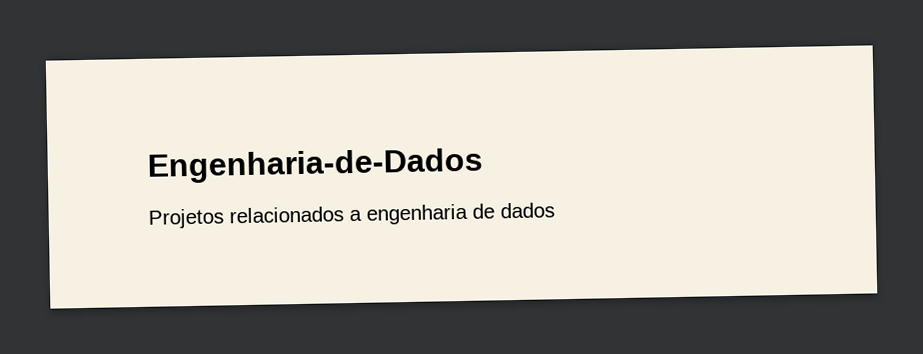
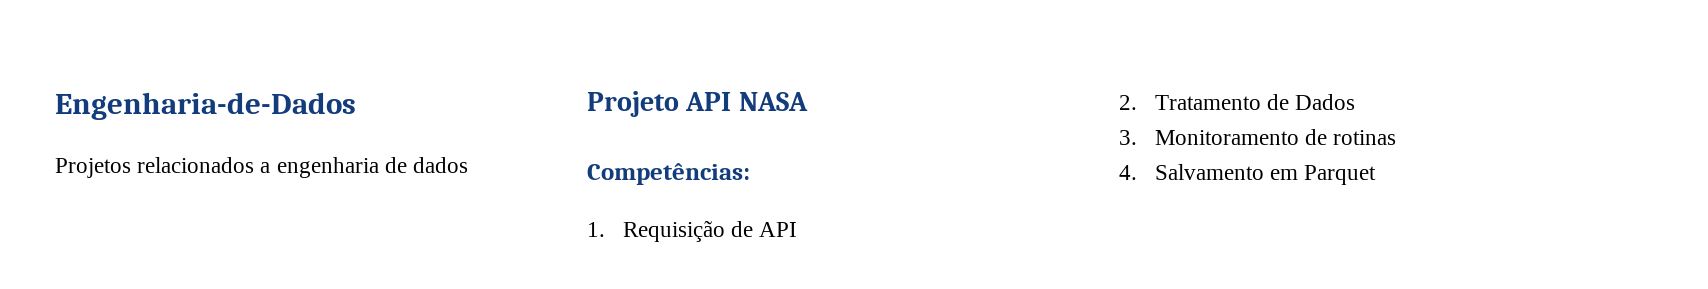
+ Projeto API NASA
+ Competências:
+ 1. Requisição de API
+ 2. Tratamento de Dados
+ 3. Monitoramento de rotinas
+ 4. Salvamento em Parquet

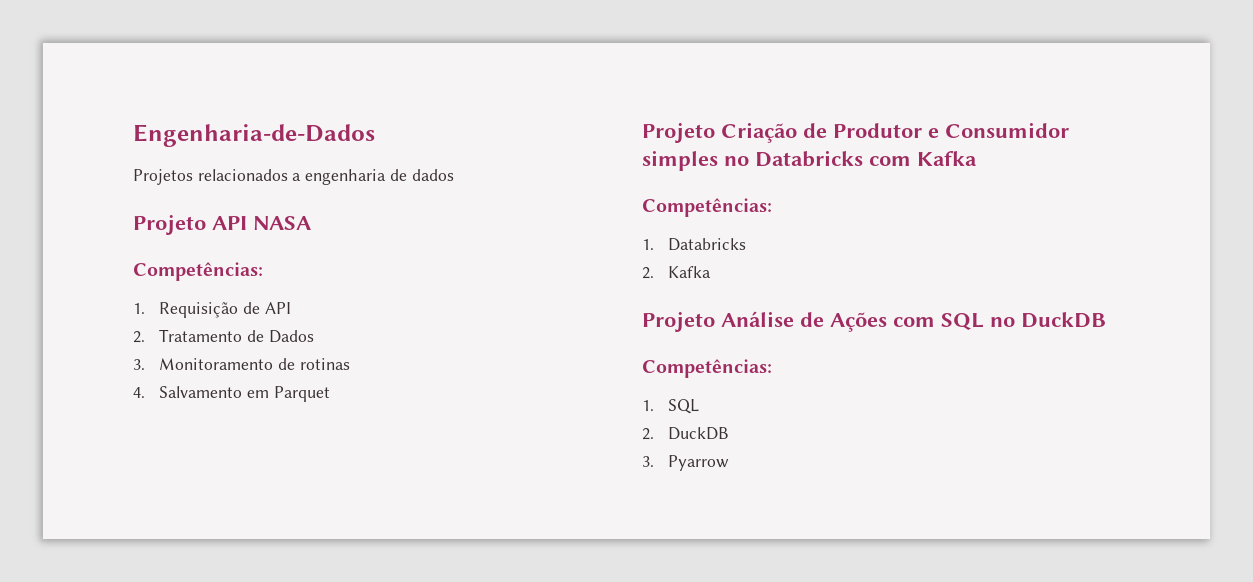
+ Projeto Criação de Produtor e Consumidor simples no Databricks com Kafka
+ Competências:
+ 1. Databricks
+ 2. Kafka
+ Projeto Análise de Ações com SQL no DuckDB
+ Competências:
+ 1. SQL
+ 2. DuckDB
+ 3. Pyarrow

